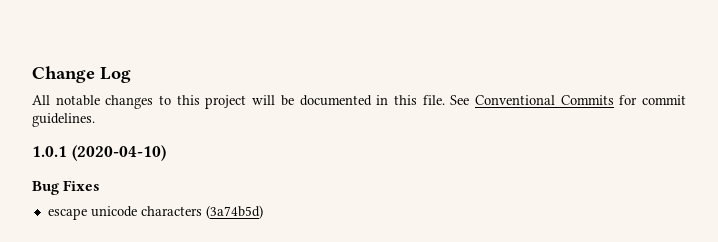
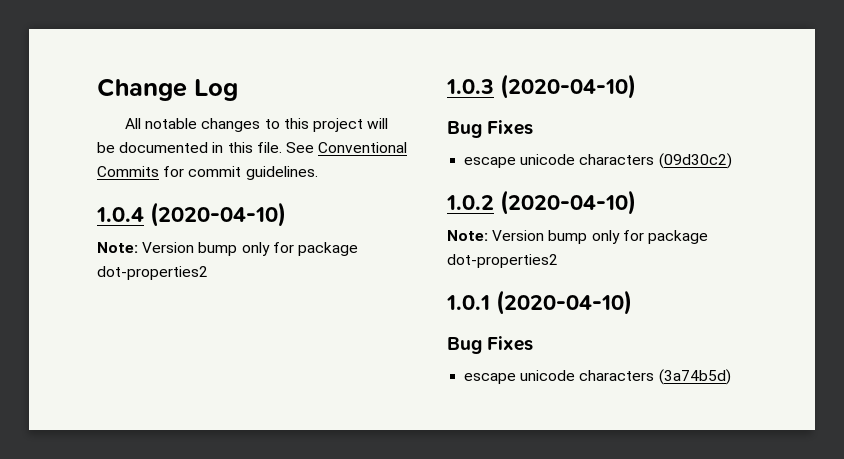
+ 1.0.4 (2020-04-10)
+ Note: Version bump only for package dot-properties2
+ 1.0.3 (2020-04-10)
+ Bug Fixes
+ escape unicode characters (09d30c2)
+ 1.0.2 (2020-04-10)
+ Note: Version bump only for package dot-properties2

